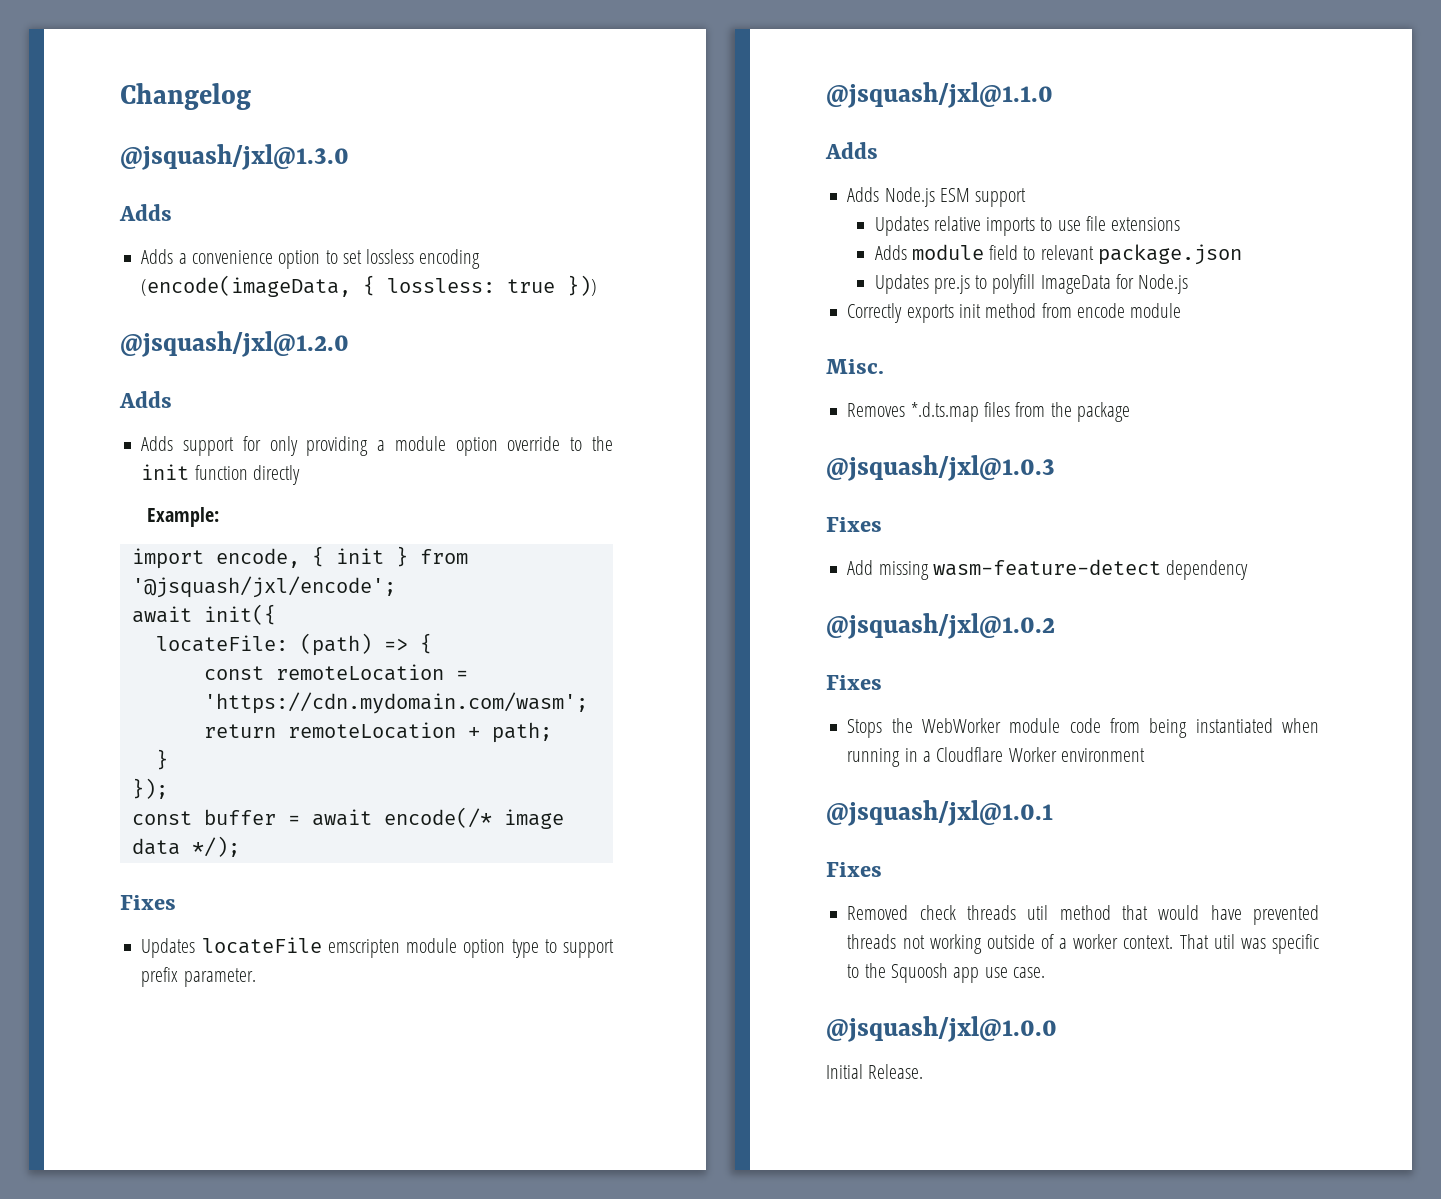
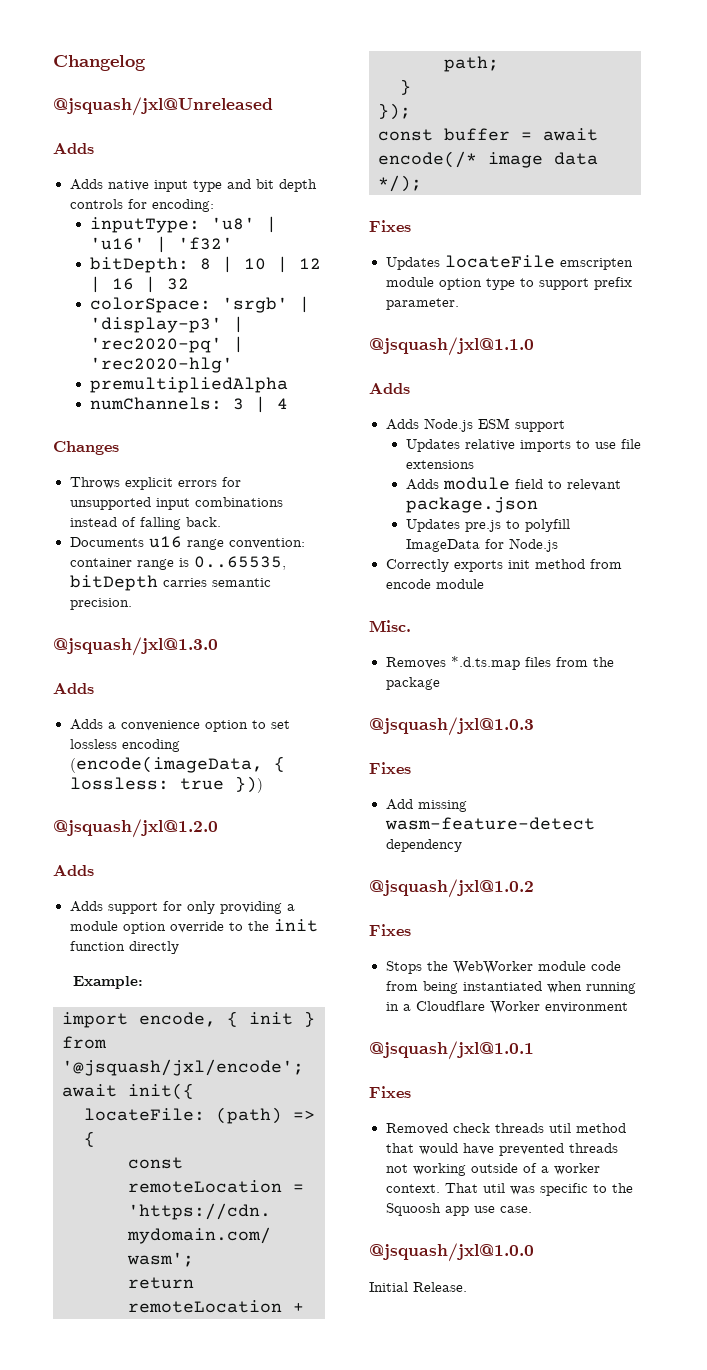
+ @jsquash/jxl@Unreleased
+ Adds
+ Adds native input type and bit depth controls for encoding:
+ inputType: 'u8' | 'u16' | 'f32'
+ bitDepth: 8 | 10 | 12 | 16 | 32
+ colorSpace: 'srgb' | 'display-p3' | 'rec2020-pq' | 'rec2020-hlg'
+ premultipliedAlpha
+ numChannels: 3 | 4
+ Changes
+ Throws explicit errors for unsupported input combinations instead of falling back.
+ Documents u16 range convention: container range is 0..65535, bitDepth carries semantic precision.

